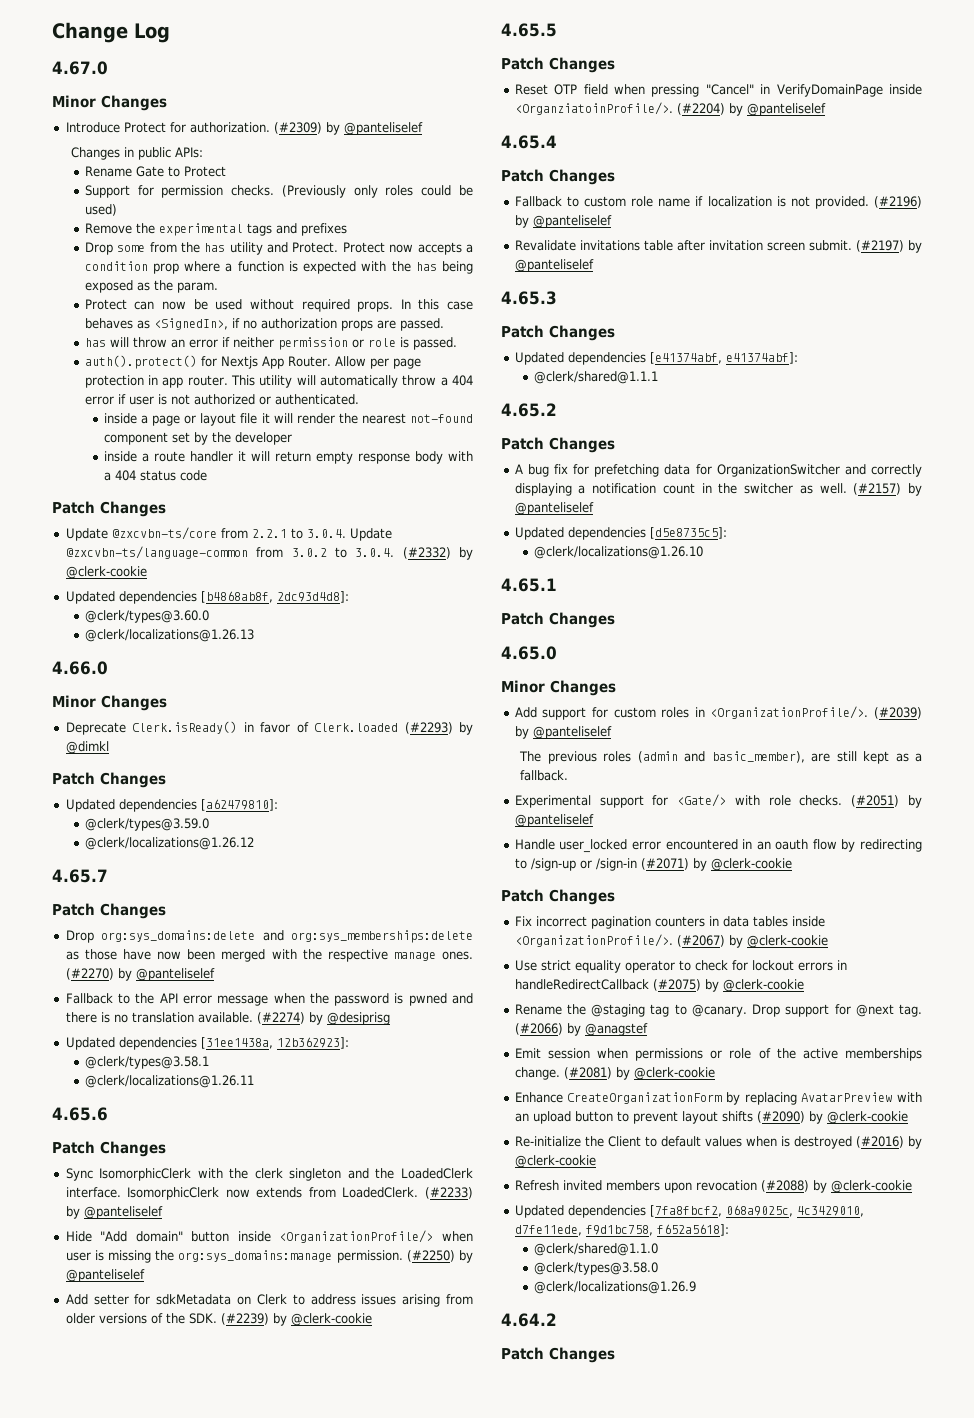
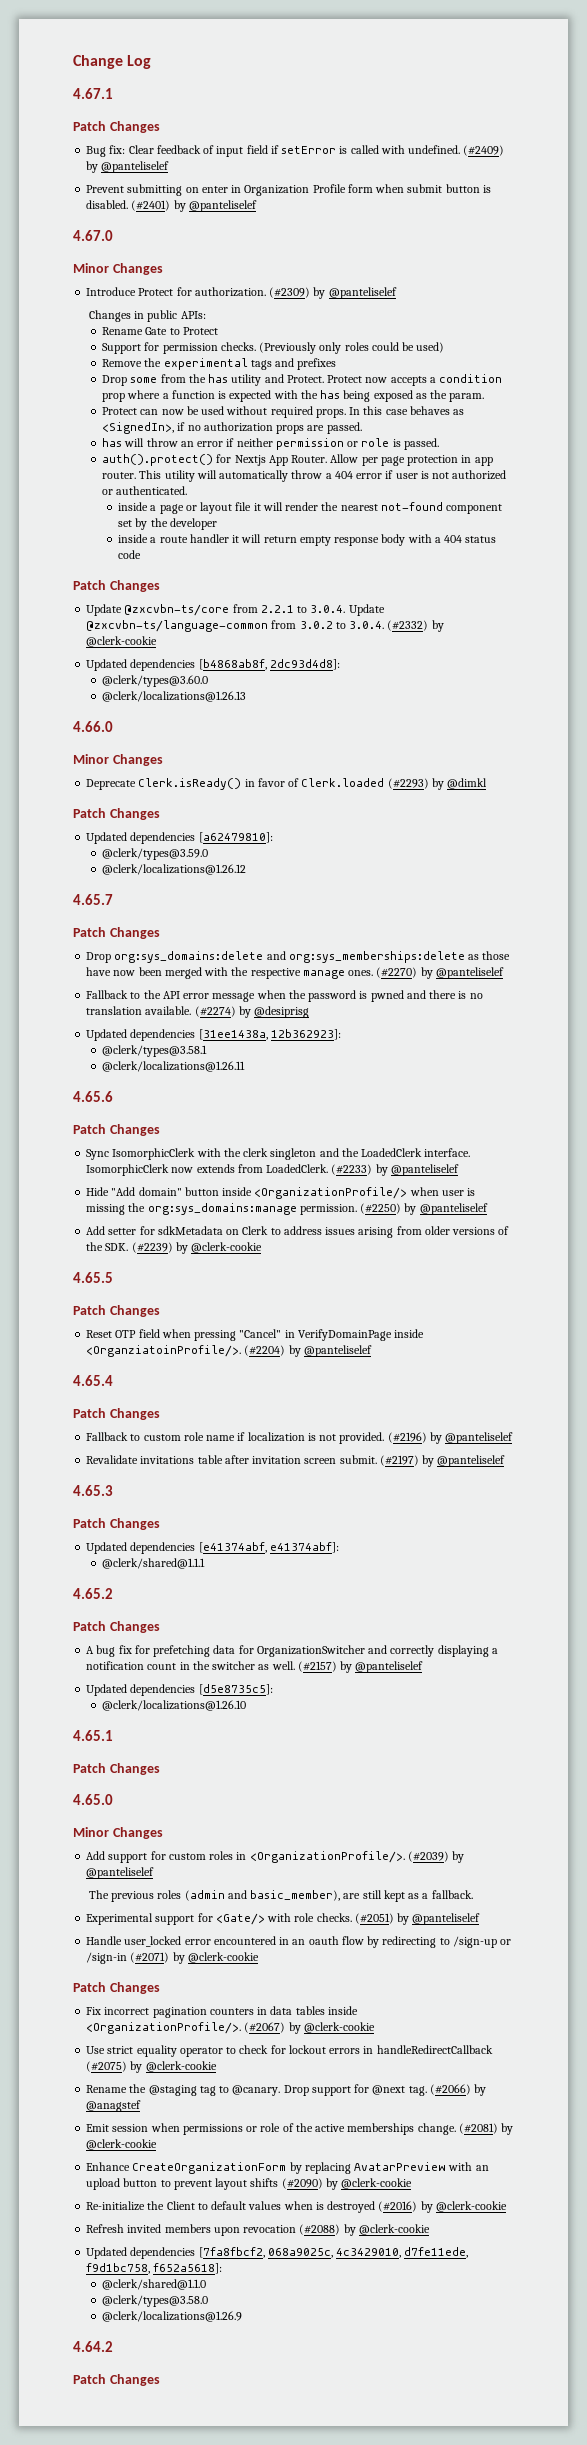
+ 4.67.1
+ Patch Changes
+ Bug fix: Clear feedback of input field if setError is called with undefined. (#2409) by @panteliselef
+ Prevent submitting on enter in Organization Profile form when submit button is disabled. (#2401) by @panteliselef

